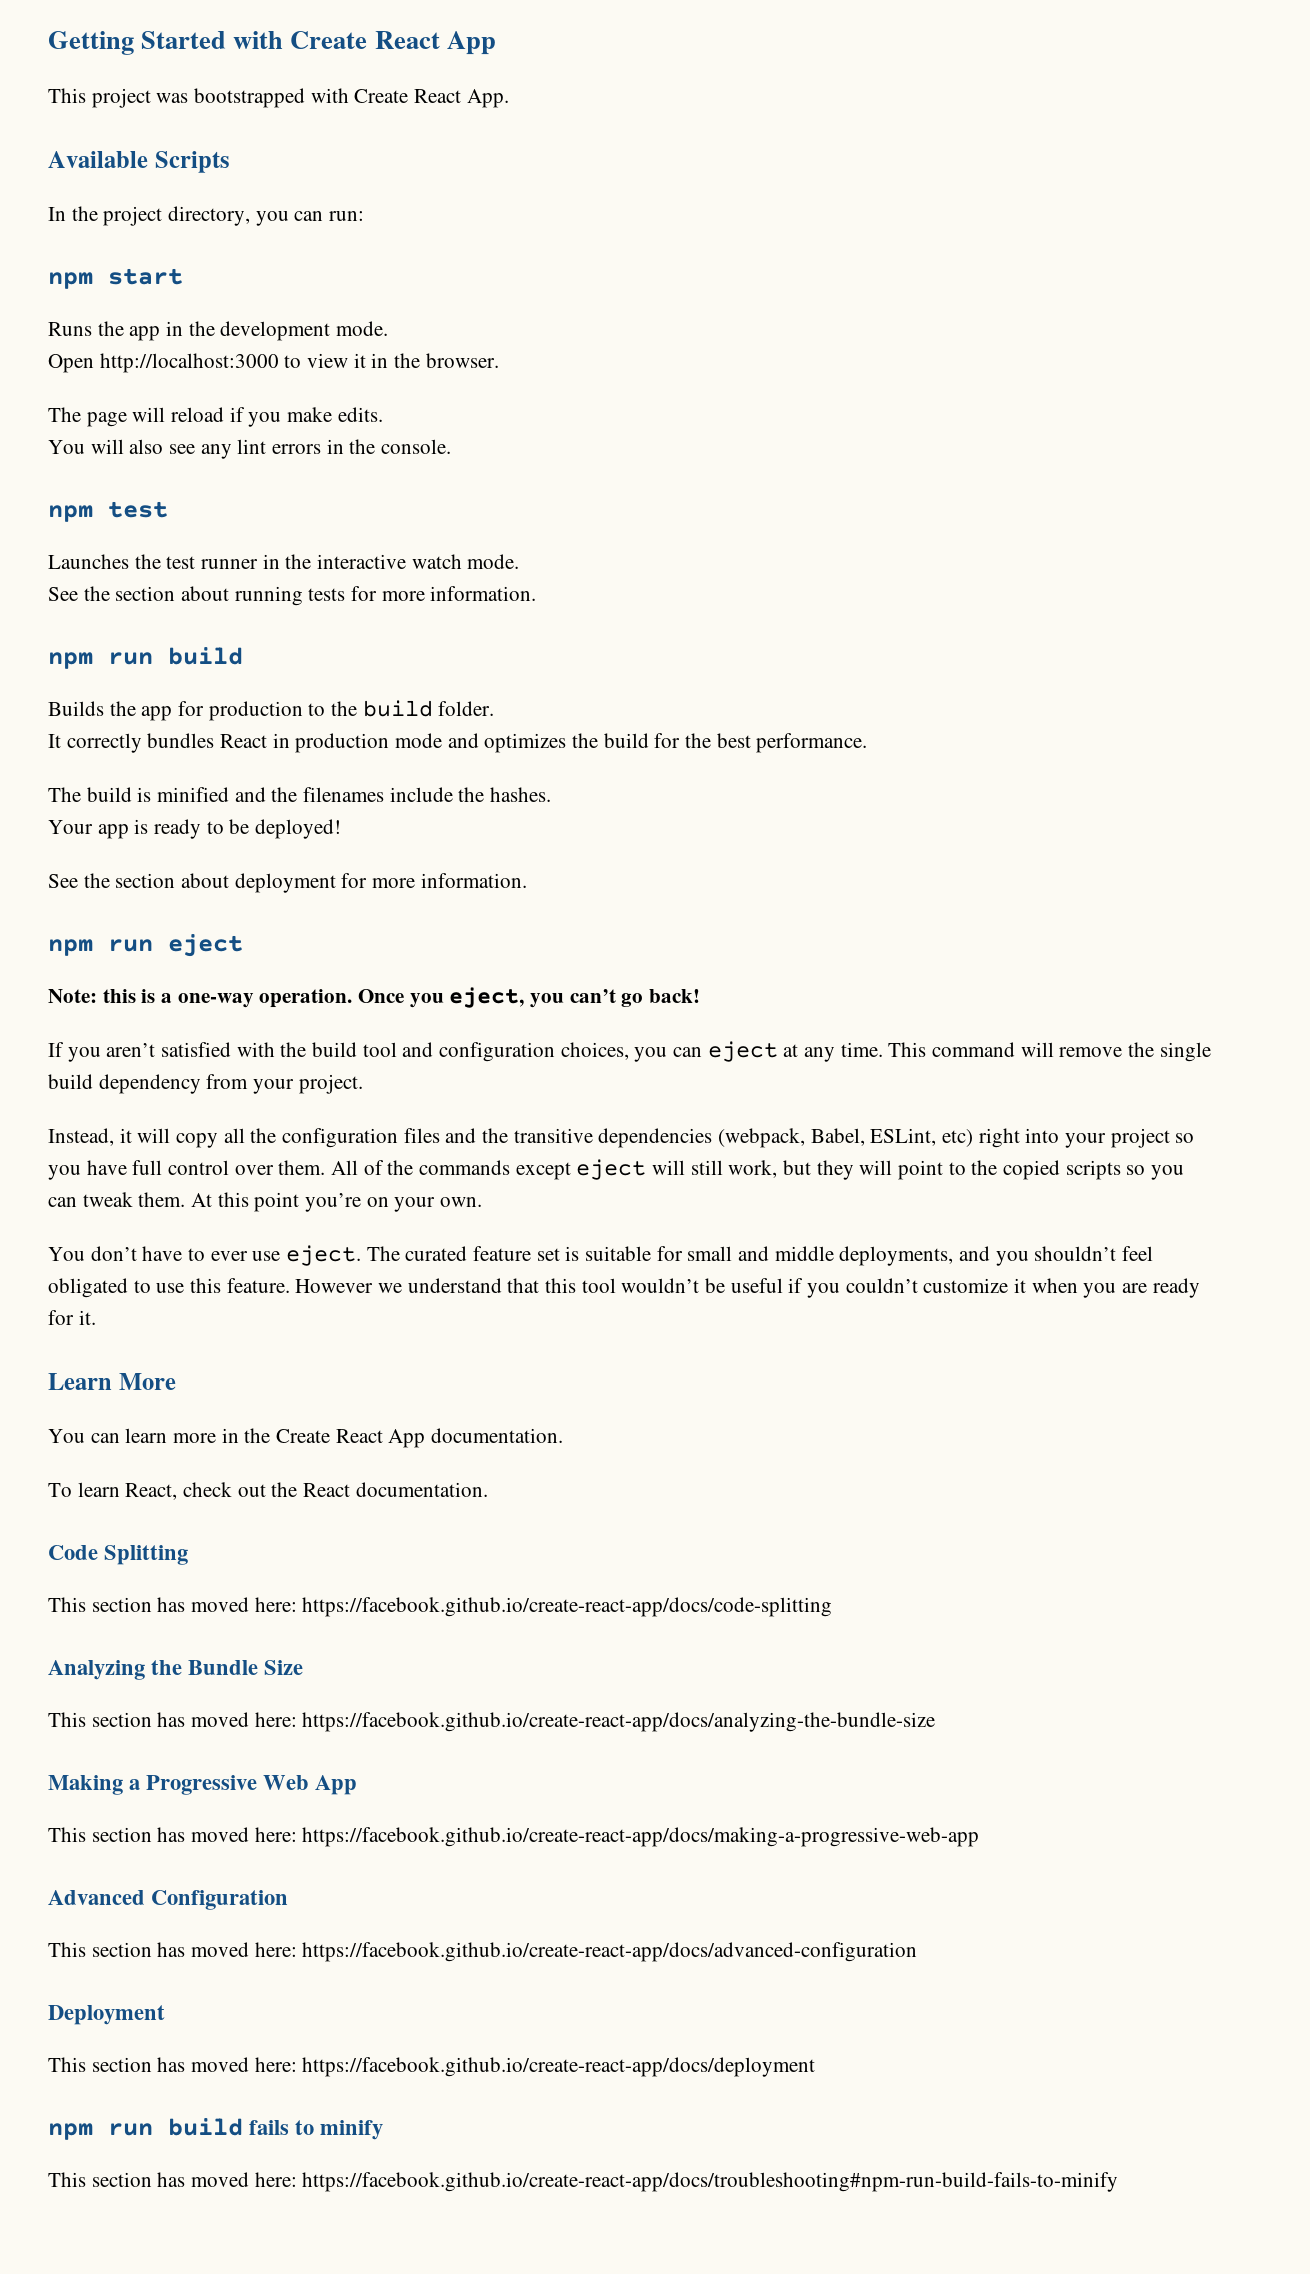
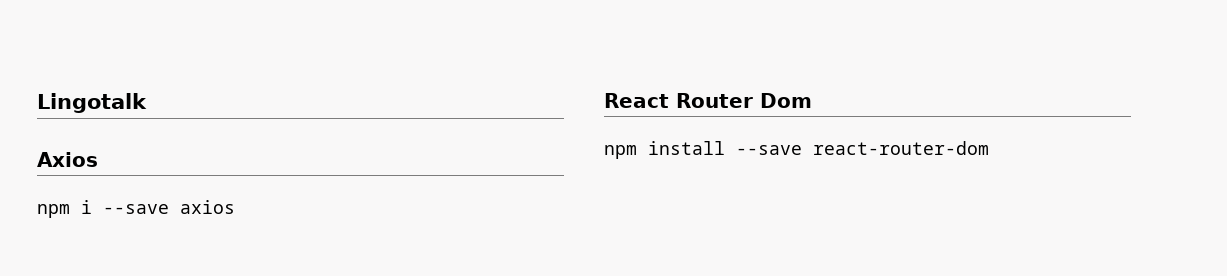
- Getting Started with Create React App
- This project was bootstrapped with Create React App.
- Available Scripts
- In the project directory, you can run:
- npm start
- Runs the app in the development mode.
- Open http://localhost:3000 to view it in the browser.
- The page will reload if you make edits.
- You will also see any lint errors in the console.
- npm test
- Launches the test runner in the interactive watch mode.
- See the section about running tests for more information.
- npm run build
- Builds the app for production to the build folder.
- It correctly bundles React in production mode and optimizes the build for the best performance.
- The build is minified and the filenames include the hashes.
- Your app is ready to be deployed!
- See the section about deployment for more information.
- npm run eject
- Note: this is a one-way operation. Once you eject, you can’t go back!
- If you aren’t satisfied with the build tool and configuration choices, you can eject at any time. This command will remove the single build dependency from your project.
- Instead, it will copy all the configuration files and the transitive dependencies (webpack, Babel, ESLint, etc) right into your project so you have full control over them. All of the commands except eject will still work, but they will point to the copied scripts so you can tweak them. At this point you’re on your own.
- You don’t have to ever use eject. The curated feature set is suitable for small and middle deployments, and you shouldn’t feel obligated to use this feature. However we understand that this tool wouldn’t be useful if you couldn’t customize it when you are ready for it.
- Learn More
- You can learn more in the Create React App documentation.
- To learn React, check out the React documentation.
- Code Splitting
- This section has moved here: https://facebook.github.io/create-react-app/docs/code-splitting
- Analyzing the Bundle Size
- This section has moved here: https://facebook.github.io/create-react-app/docs/analyzing-the-bundle-size
- Making a Progressive Web App
- This section has moved here: https://facebook.github.io/create-react-app/docs/making-a-progressive-web-app
- Advanced Configuration
- This section has moved here: https://facebook.github.io/create-react-app/docs/advanced-configuration
- Deployment
- This section has moved here: https://facebook.github.io/create-react-app/docs/deployment
- npm run build fails to minify
- This section has moved here: https://facebook.github.io/create-react-app/docs/troubleshooting#npm-run-build-fails-to-minify
+ Lingotalk
+ Axios
+ npm i --save axios
+ React Router Dom
+ npm install --save react-router-dom

